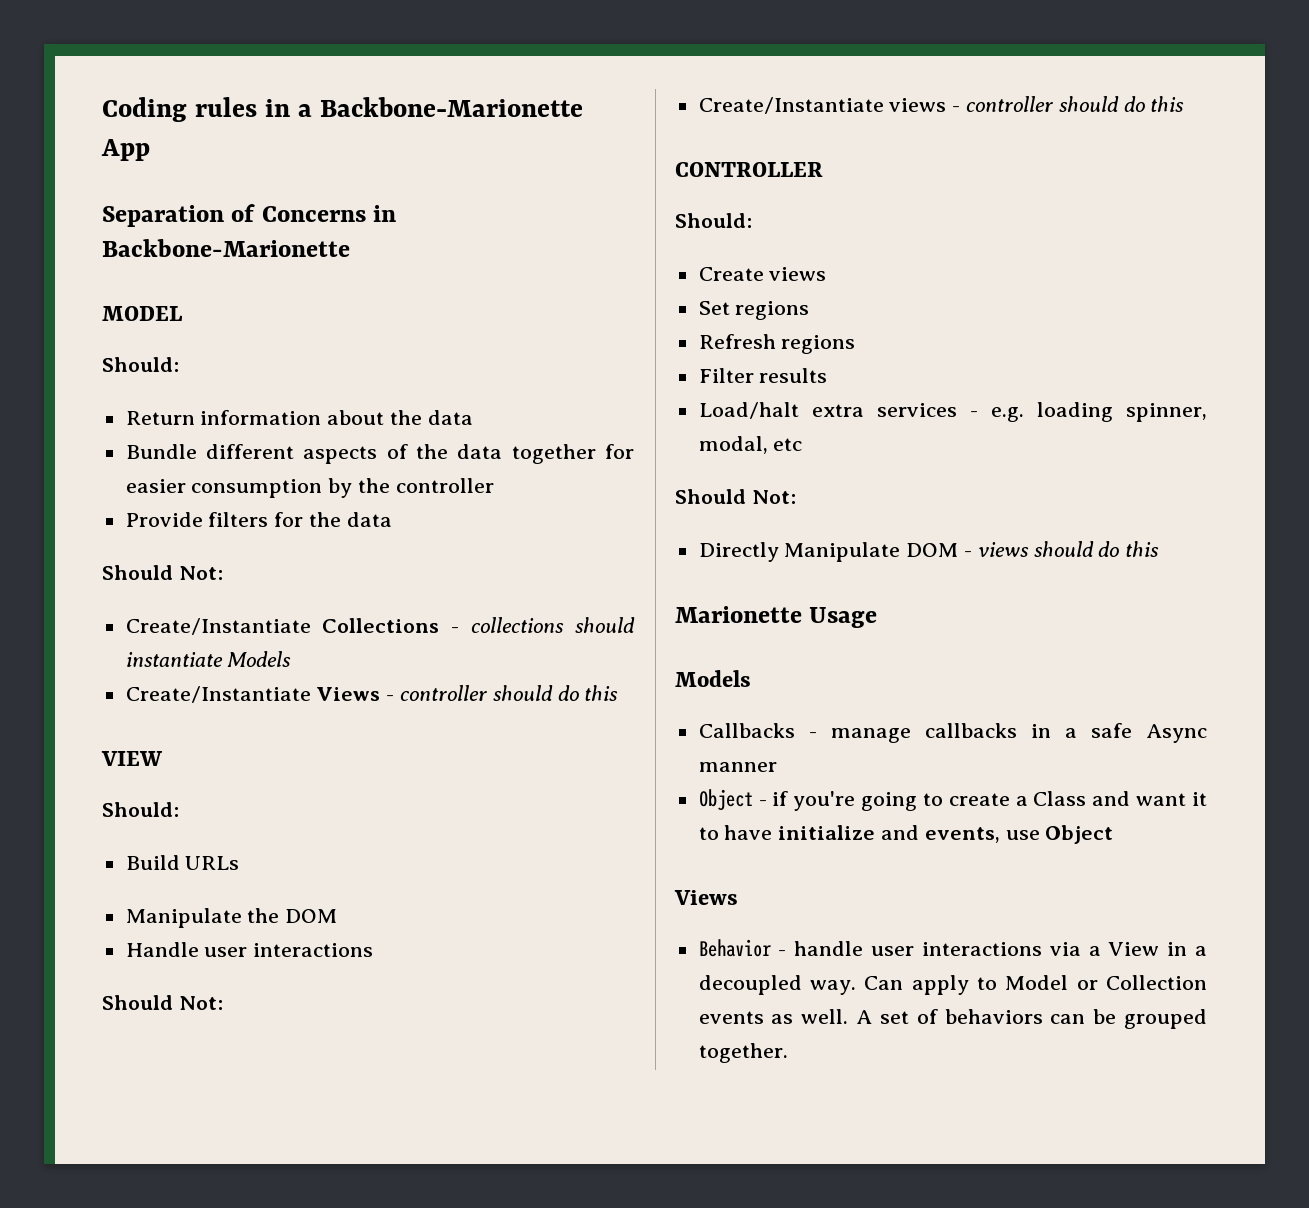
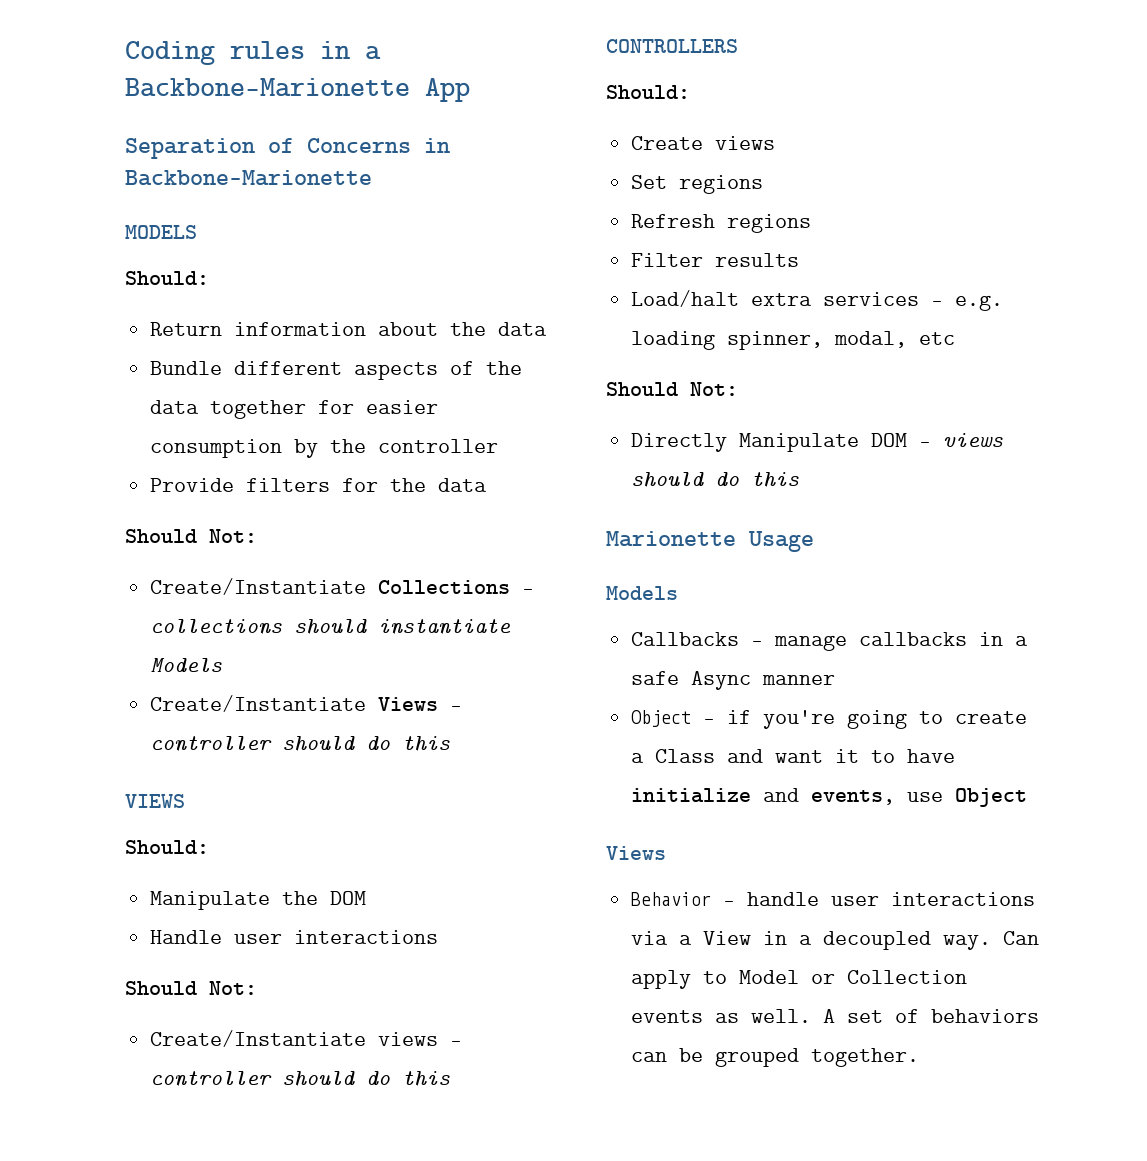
- MODEL
+ MODELS
- VIEW
+ VIEWS
  Should:
- Build URLs
- CONTROLLER
+ CONTROLLERS

